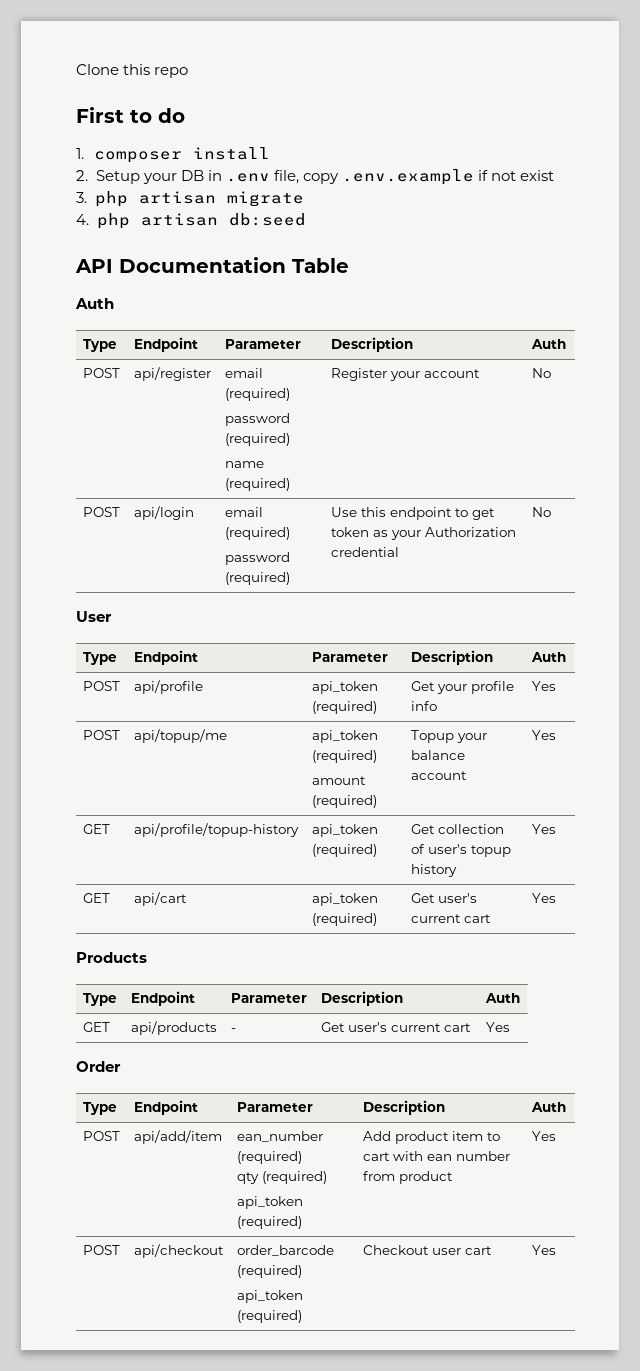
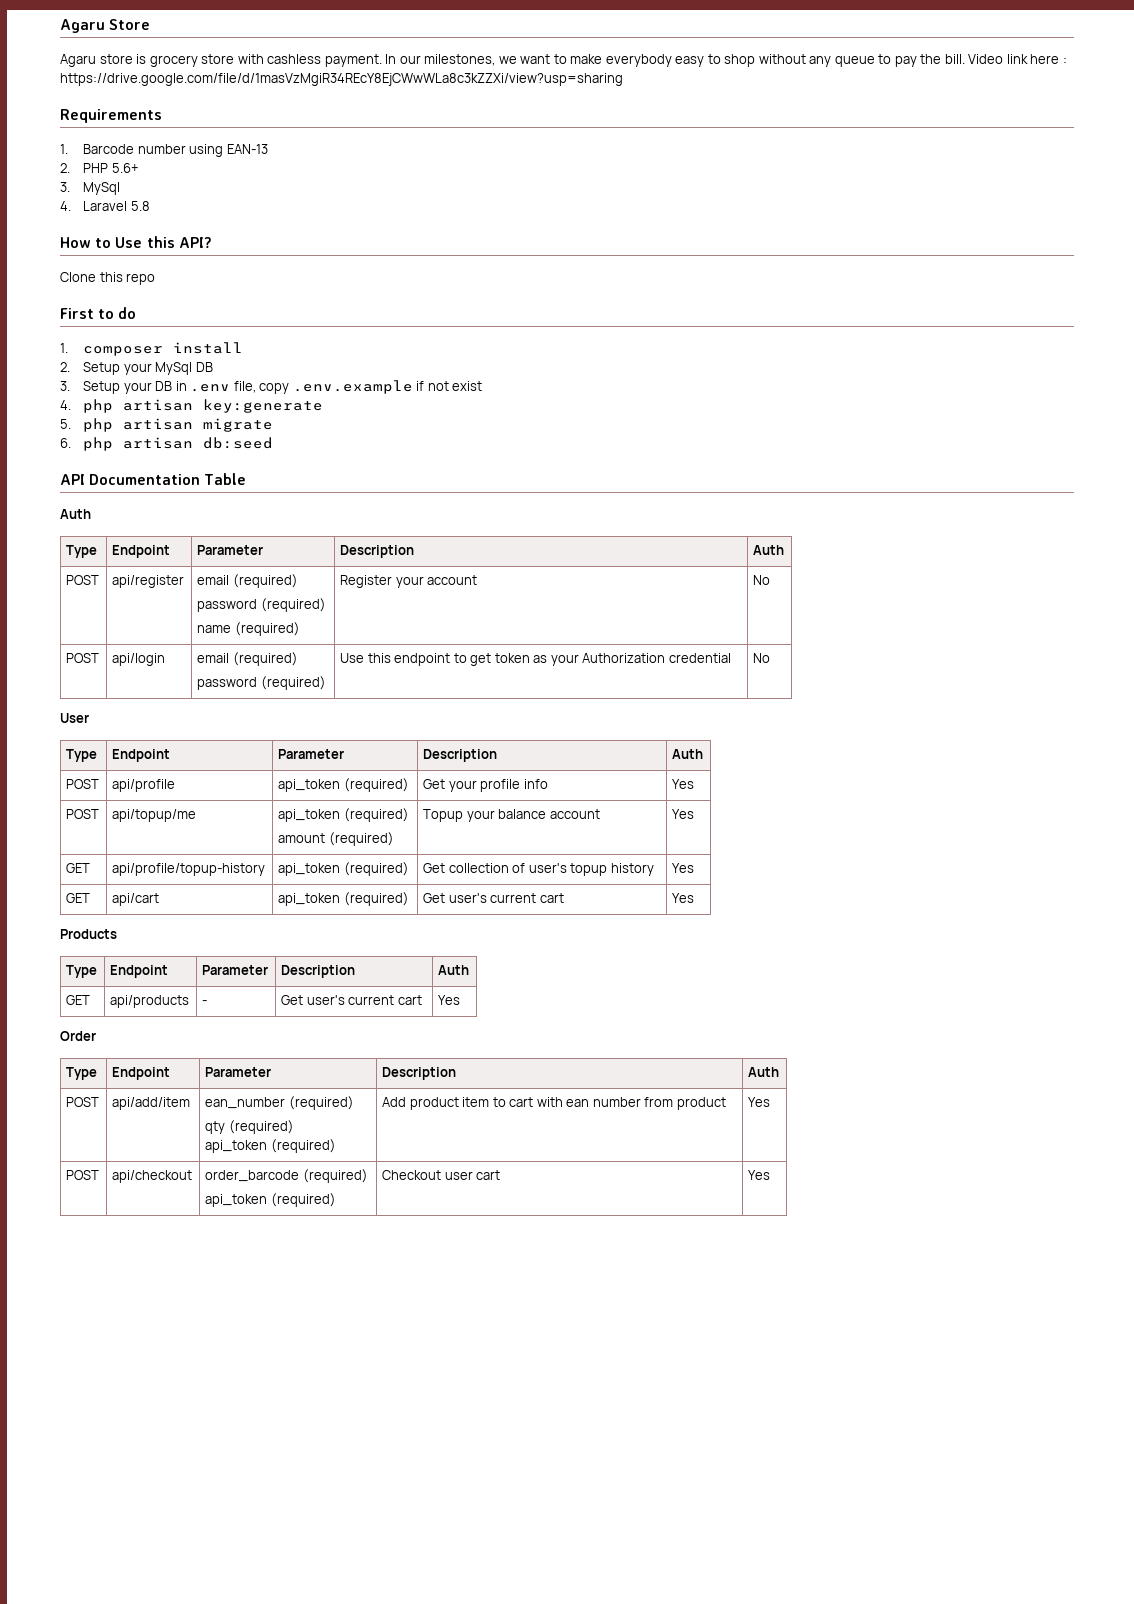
+ Agaru Store
+ Agaru store is grocery store with cashless payment. In our milestones, we want to make everybody easy to shop without any queue to pay the bill. Video link here : https://drive.google.com/file/d/1masVzMgiR34REcY8EjCWwWLa8c3kZZXi/view?usp=sharing
+ Requirements
+ 1. Barcode number using EAN-13
+ 2. PHP 5.6+
+ 3. MySql
+ 4. Laravel 5.8
+ How to Use this API?
- 2. Setup your DB in .env file, copy .env.example if not exist
+ 2. Setup your MySql DB
+ 3. Setup your DB in .env file, copy .env.example if not exist
- 3. php artisan migrate
+ 4. php artisan key:generate
+ 5. php artisan migrate
- 4. php artisan db:seed
+ 6. php artisan db:seed

